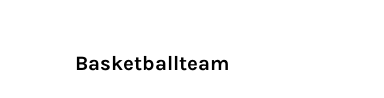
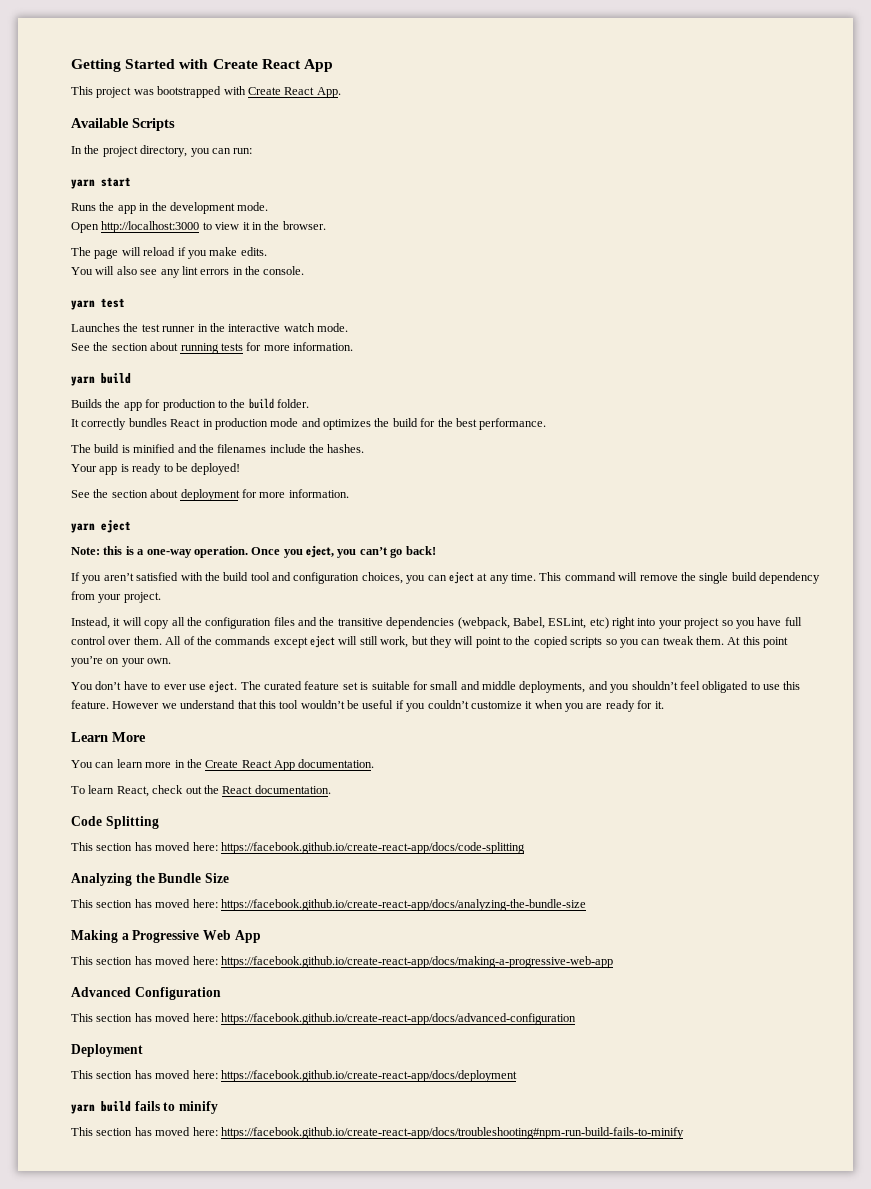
- Basketballteam
+ Getting Started with Create React App
+ This project was bootstrapped with Create React App.
+ Available Scripts
+ In the project directory, you can run:
+ yarn start
+ Runs the app in the development mode.
+ Open http://localhost:3000 to view it in the browser.
+ The page will reload if you make edits.
+ You will also see any lint errors in the console.
+ yarn test
+ Launches the test runner in the interactive watch mode.
+ See the section about running tests for more information.
+ yarn build
+ Builds the app for production to the build folder.
+ It correctly bundles React in production mode and optimizes the build for the best performance.
+ The build is minified and the filenames include the hashes.
+ Your app is ready to be deployed!
+ See the section about deployment for more information.
+ yarn eject
+ Note: this is a one-way operation. Once you eject, you can’t go back!
+ If you aren’t satisfied with the build tool and configuration choices, you can eject at any time. This command will remove the single build dependency from your project.
+ Instead, it will copy all the configuration files and the transitive dependencies (webpack, Babel, ESLint, etc) right into your project so you have full control over them. All of the commands except eject will still work, but they will point to the copied scripts so you can tweak them. At this point you’re on your own.
+ You don’t have to ever use eject. The curated feature set is suitable for small and middle deployments, and you shouldn’t feel obligated to use this feature. However we understand that this tool wouldn’t be useful if you couldn’t customize it when you are ready for it.
+ Learn More
+ You can learn more in the Create React App documentation.
+ To learn React, check out the React documentation.
+ Code Splitting
+ This section has moved here: https://facebook.github.io/create-react-app/docs/code-splitting
+ Analyzing the Bundle Size
+ This section has moved here: https://facebook.github.io/create-react-app/docs/analyzing-the-bundle-size
+ Making a Progressive Web App
+ This section has moved here: https://facebook.github.io/create-react-app/docs/making-a-progressive-web-app
+ Advanced Configuration
+ This section has moved here: https://facebook.github.io/create-react-app/docs/advanced-configuration
+ Deployment
+ This section has moved here: https://facebook.github.io/create-react-app/docs/deployment
+ yarn build fails to minify
+ This section has moved here: https://facebook.github.io/create-react-app/docs/troubleshooting#npm-run-build-fails-to-minify

